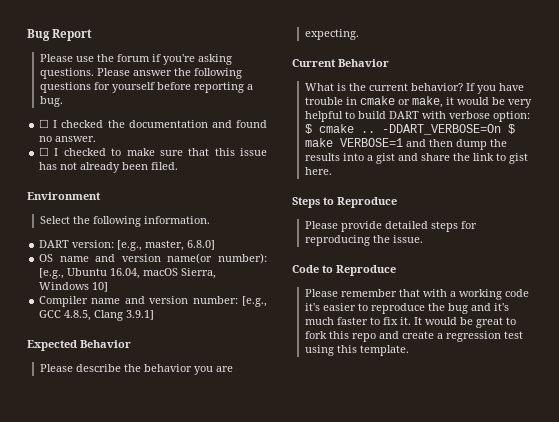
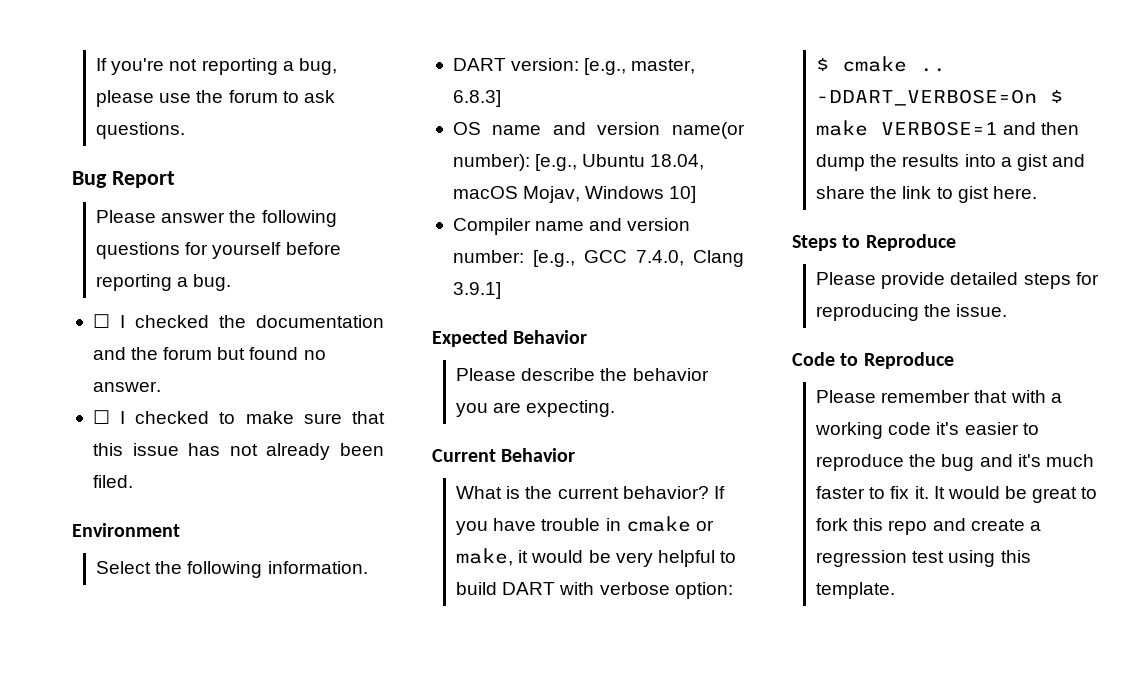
+ If you're not reporting a bug, please use the forum to ask questions.
  Bug Report
- Please use the forum if you're asking questions. Please answer the following questions for yourself before reporting a bug.
+ Please answer the following questions for yourself before reporting a bug.
- ☐ I checked the documentation and found no answer.
+ ☐ I checked the documentation and the forum but found no answer.
- DART version: [e.g., master, 6.8.0]
+ DART version: [e.g., master, 6.8.3]
- OS name and version name(or number): [e.g., Ubuntu 16.04, macOS Sierra, Windows 10]
+ OS name and version name(or number): [e.g., Ubuntu 18.04, macOS Mojav, Windows 10]
- Compiler name and version number: [e.g., GCC 4.8.5, Clang 3.9.1]
+ Compiler name and version number: [e.g., GCC 7.4.0, Clang 3.9.1]

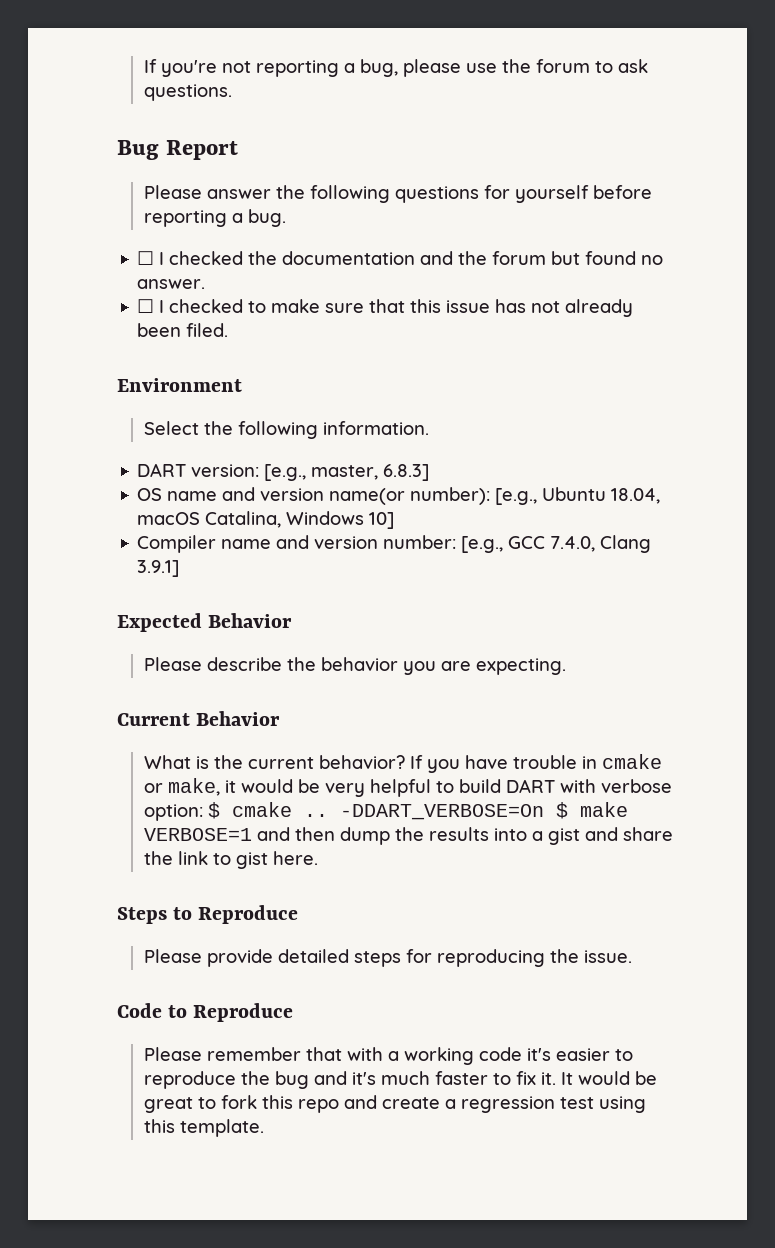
- OS name and version name(or number): [e.g., Ubuntu 18.04, macOS Mojav, Windows 10]
+ OS name and version name(or number): [e.g., Ubuntu 18.04, macOS Catalina, Windows 10]

